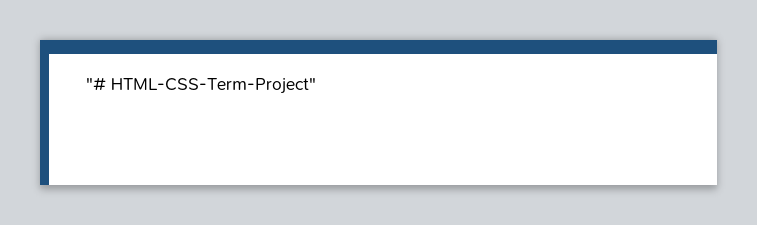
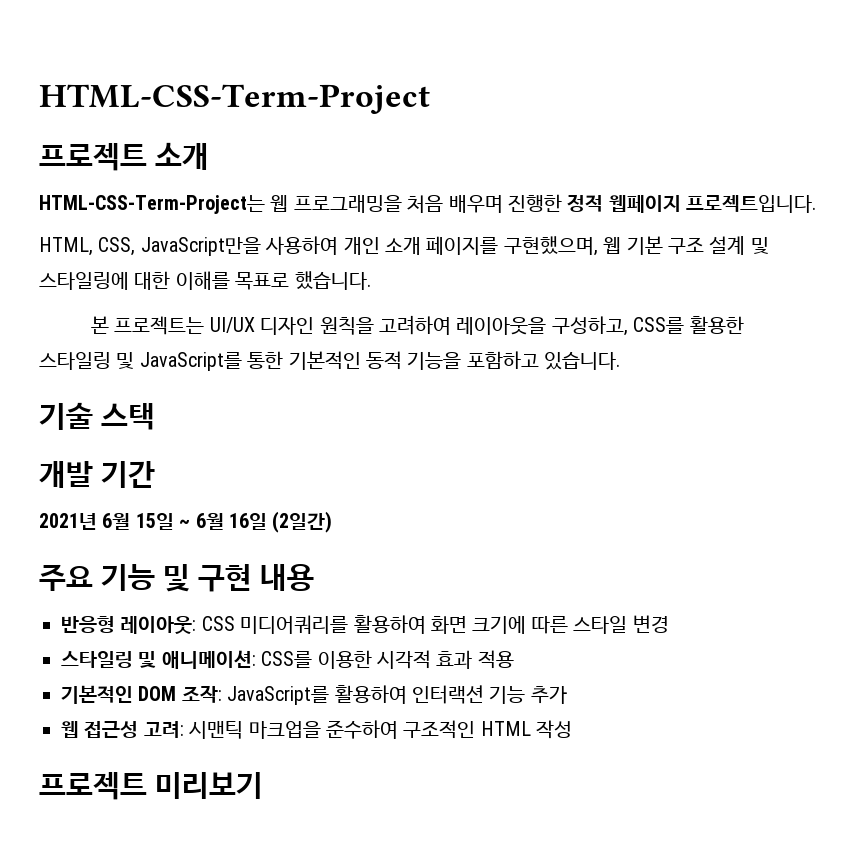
- "# HTML-CSS-Term-Project"
+ HTML-CSS-Term-Project
+ 프로젝트 소개
+ HTML-CSS-Term-Project는 웹 프로그래밍을 처음 배우며 진행한 정적 웹페이지 프로젝트입니다.
+ HTML, CSS, JavaScript만을 사용하여 개인 소개 페이지를 구현했으며, 웹 기본 구조 설계 및 스타일링에 대한 이해를 목표로 했습니다.
+ 본 프로젝트는 UI/UX 디자인 원칙을 고려하여 레이아웃을 구성하고, CSS를 활용한 스타일링 및 JavaScript를 통한 기본적인 동적 기능을 포함하고 있습니다.
+ 기술 스택
+ 개발 기간
+ 2021년 6월 15일 ~ 6월 16일 (2일간)
+ 주요 기능 및 구현 내용
+ 반응형 레이아웃: CSS 미디어쿼리를 활용하여 화면 크기에 따른 스타일 변경
+ 스타일링 및 애니메이션: CSS를 이용한 시각적 효과 적용
+ 기본적인 DOM 조작: JavaScript를 활용하여 인터랙션 기능 추가
+ 웹 접근성 고려: 시맨틱 마크업을 준수하여 구조적인 HTML 작성
+ 프로젝트 미리보기

